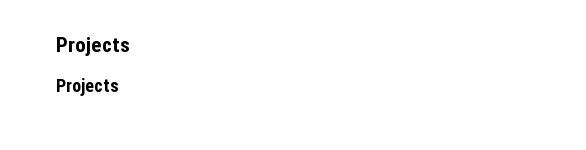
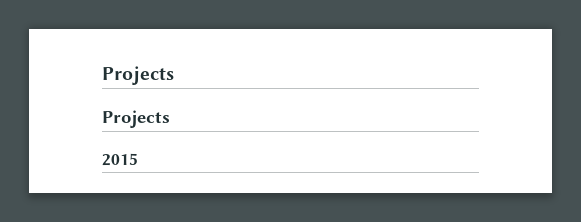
+ 2015

